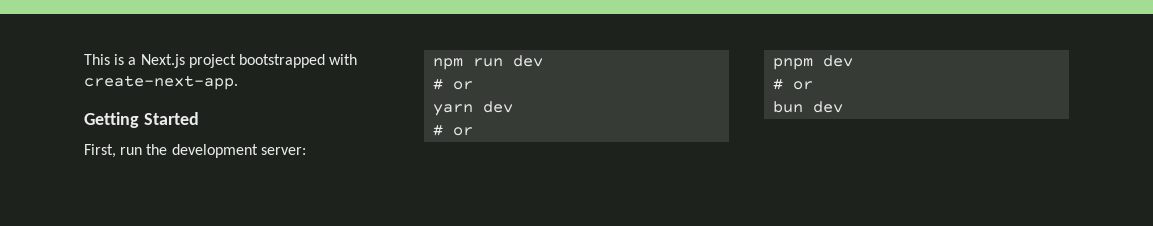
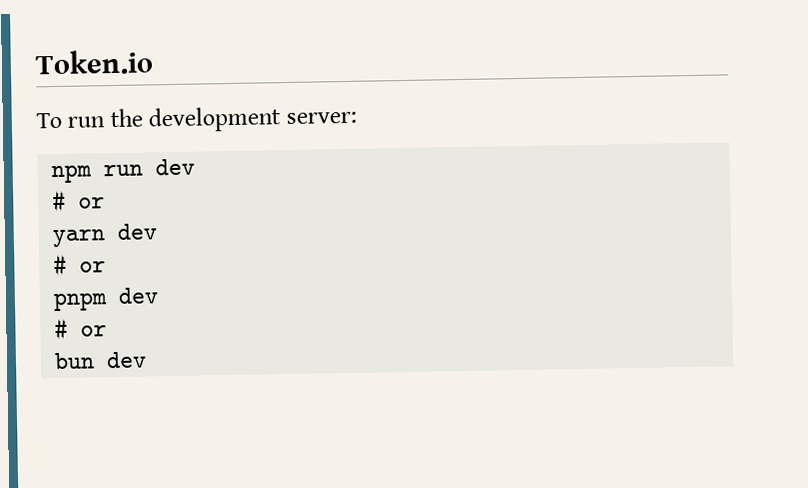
- This is a Next.js project bootstrapped with create-next-app.
- Getting Started
- First, run the development server:
+ Token.io
+ To run the development server:

